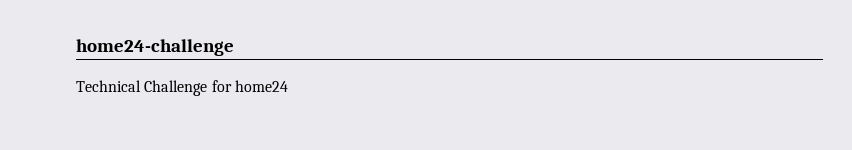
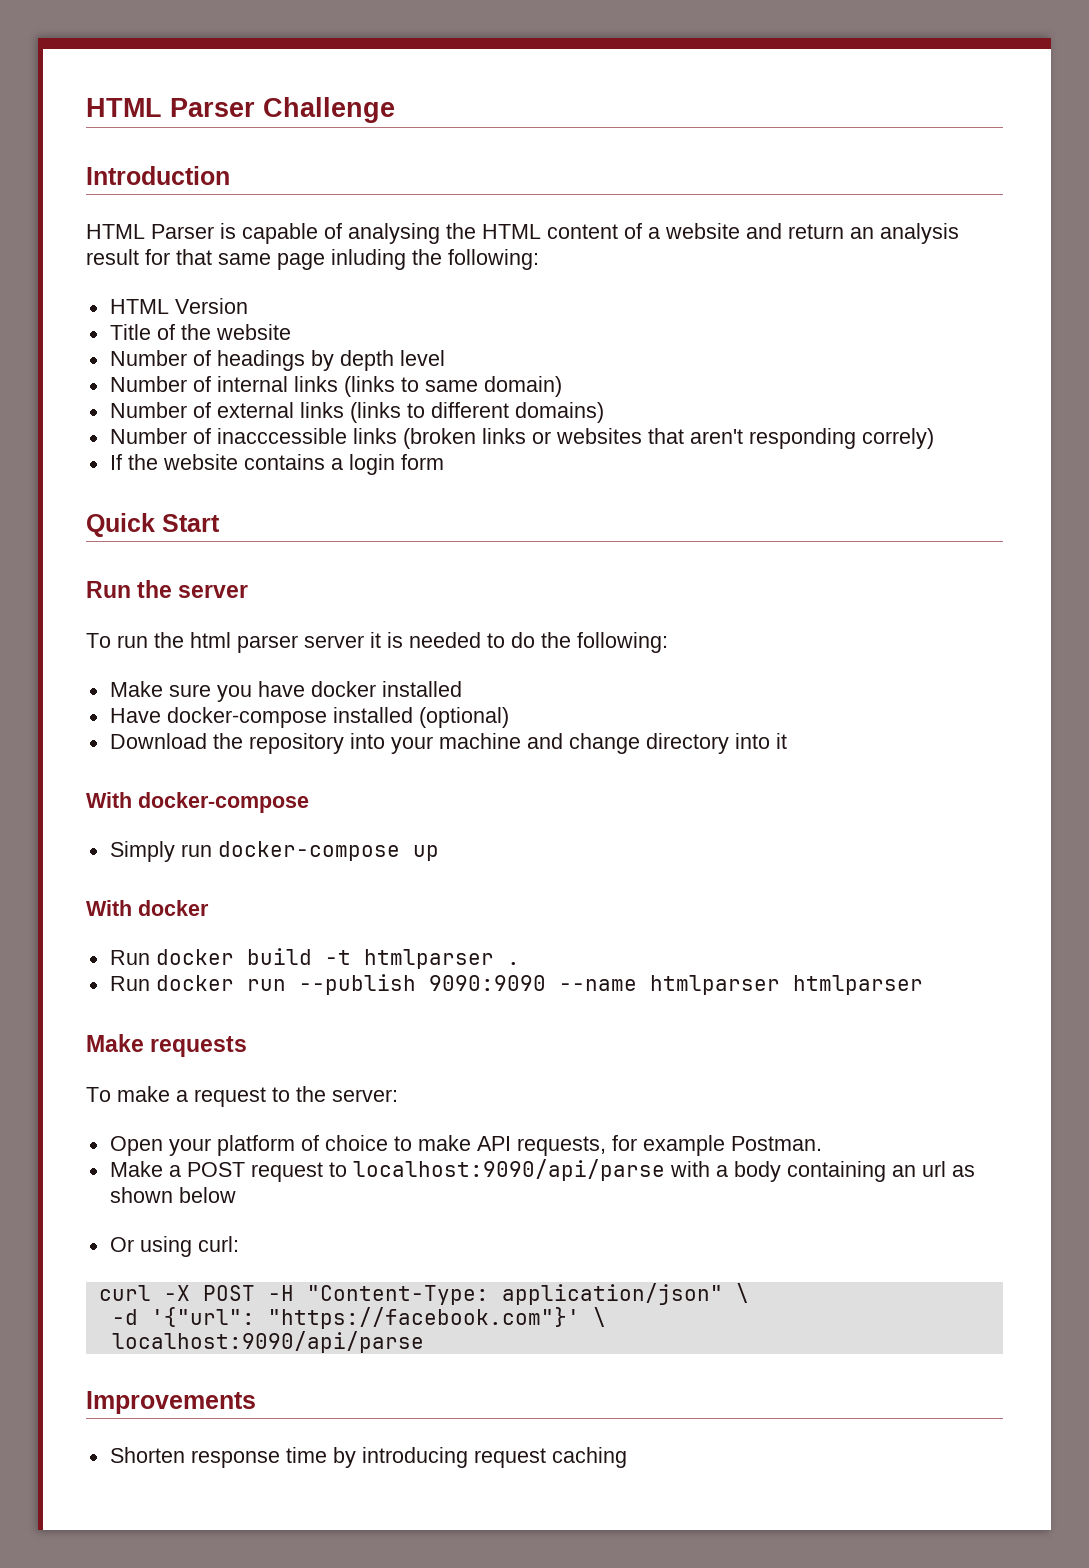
- home24-challenge
- Technical Challenge for home24
+ HTML Parser Challenge
+ Introduction
+ HTML Parser is capable of analysing the HTML content of a website and return an analysis result for that same page inluding the following:
+ HTML Version
+ Title of the website
+ Number of headings by depth level
+ Number of internal links (links to same domain)
+ Number of external links (links to different domains)
+ Number of inacccessible links (broken links or websites that aren't responding correly)
+ If the website contains a login form
+ Quick Start
+ Run the server
+ To run the html parser server it is needed to do the following:
+ Make sure you have docker installed
+ Have docker-compose installed (optional)
+ Download the repository into your machine and change directory into it
+ With docker-compose
+ Simply run docker-compose up
+ With docker
+ Run docker build -t htmlparser .
+ Run docker run --publish 9090:9090 --name htmlparser htmlparser
+ Make requests
+ To make a request to the server:
+ Open your platform of choice to make API requests, for example Postman.
+ Make a POST request to localhost:9090/api/parse with a body containing an url as shown below
+ Or using curl:
+ curl -X POST -H "Content-Type: application/json" \
+ -d '{"url": "https://facebook.com"}' \
+ localhost:9090/api/parse
+ Improvements
+ Shorten response time by introducing request caching

